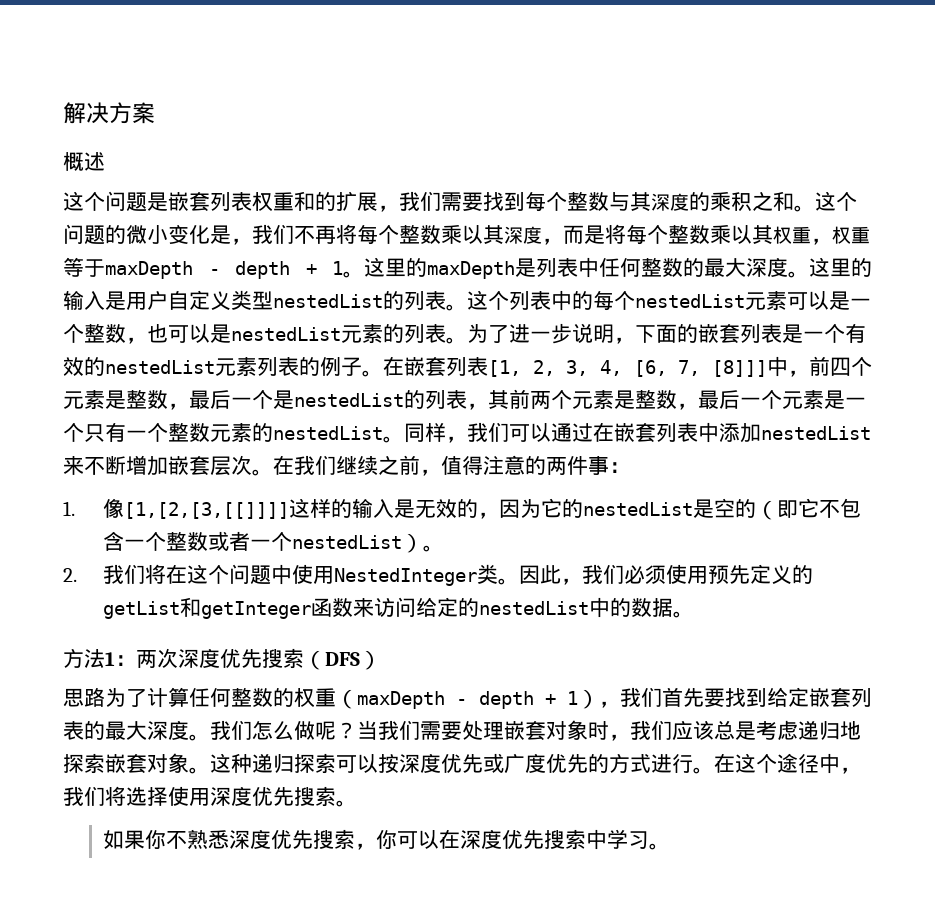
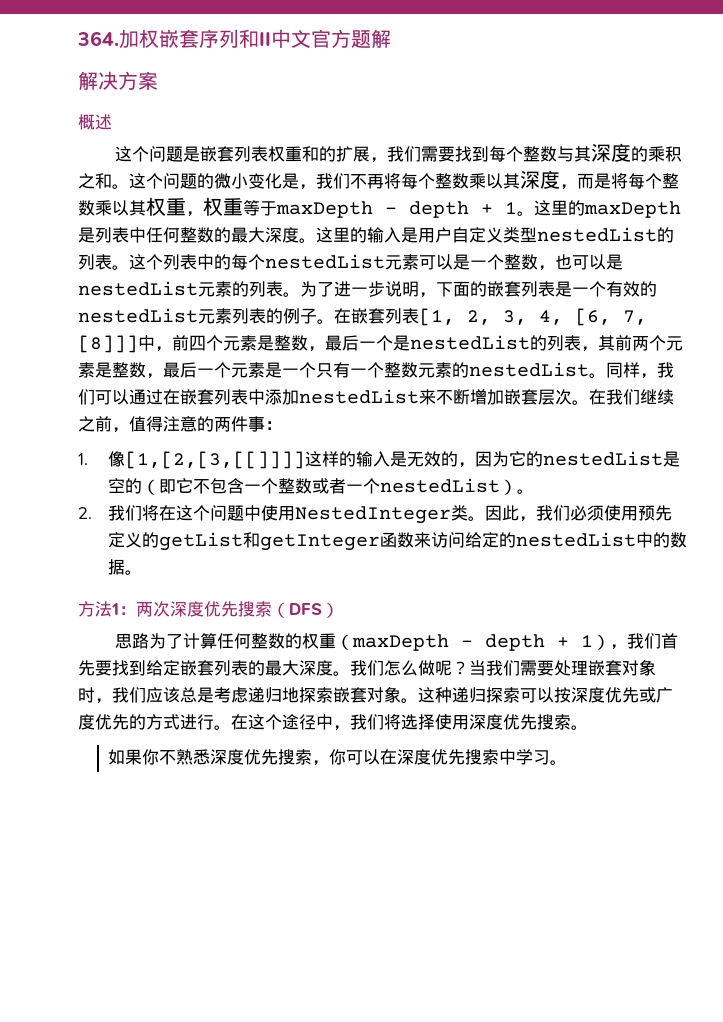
+ 364.加权嵌套序列和II中文官方题解

